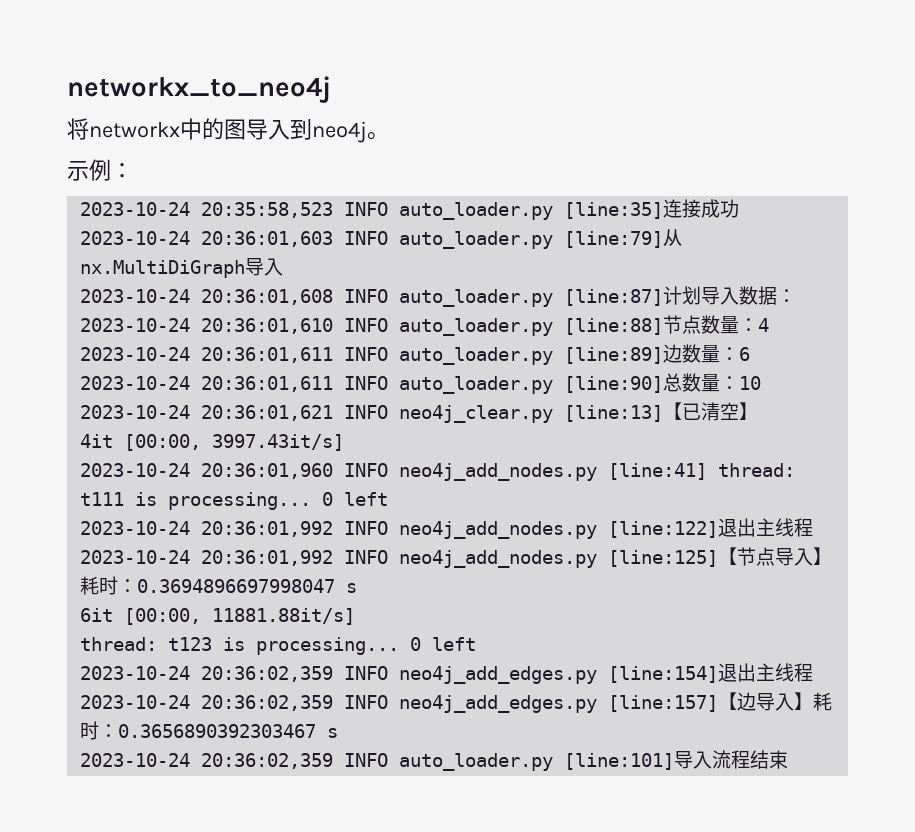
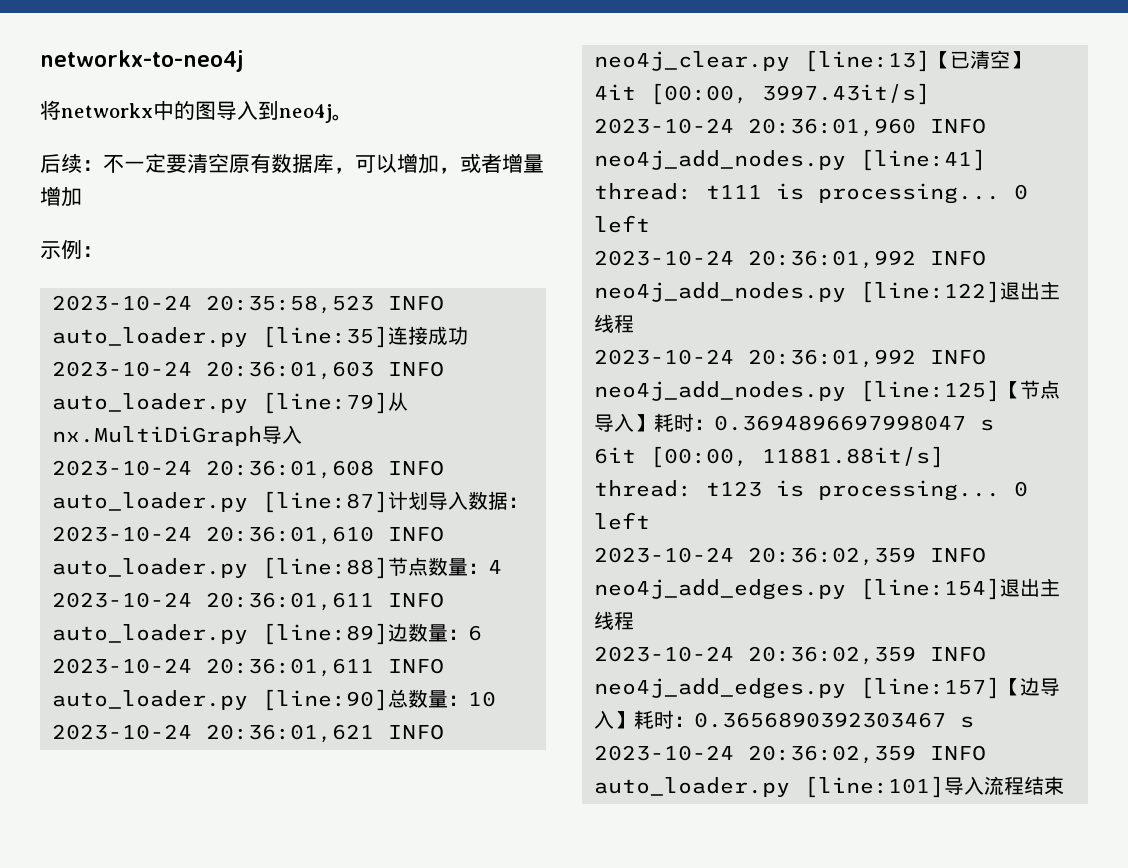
- networkx_to_neo4j
+ networkx-to-neo4j
+ 后续：不一定要清空原有数据库，可以增加，或者增量增加

